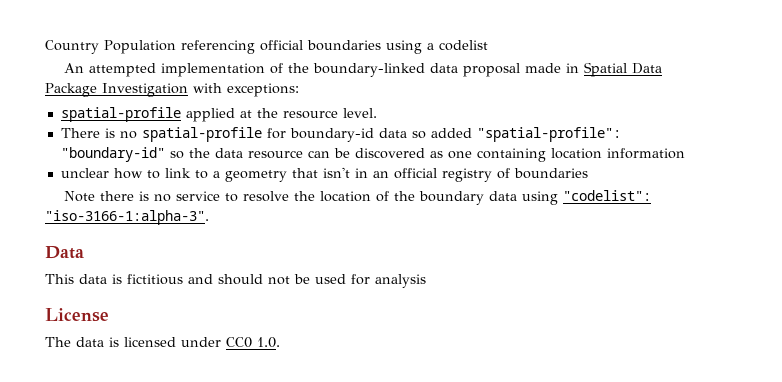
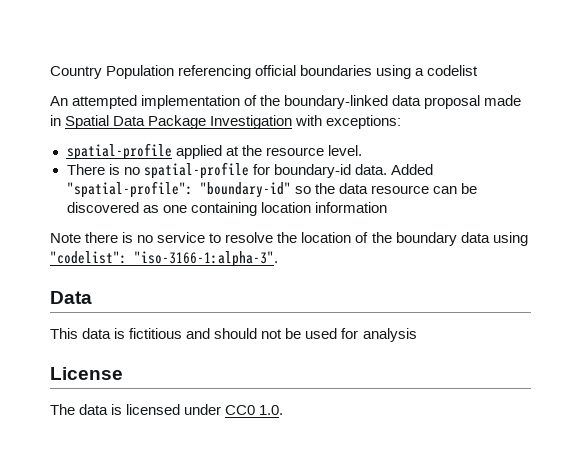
- There is no spatial-profile for boundary-id data so added "spatial-profile": "boundary-id" so the data resource can be discovered as one containing location information
+ There is no spatial-profile for boundary-id data. Added "spatial-profile": "boundary-id" so the data resource can be discovered as one containing location information
- unclear how to link to a geometry that isn't in an official registry of boundaries

